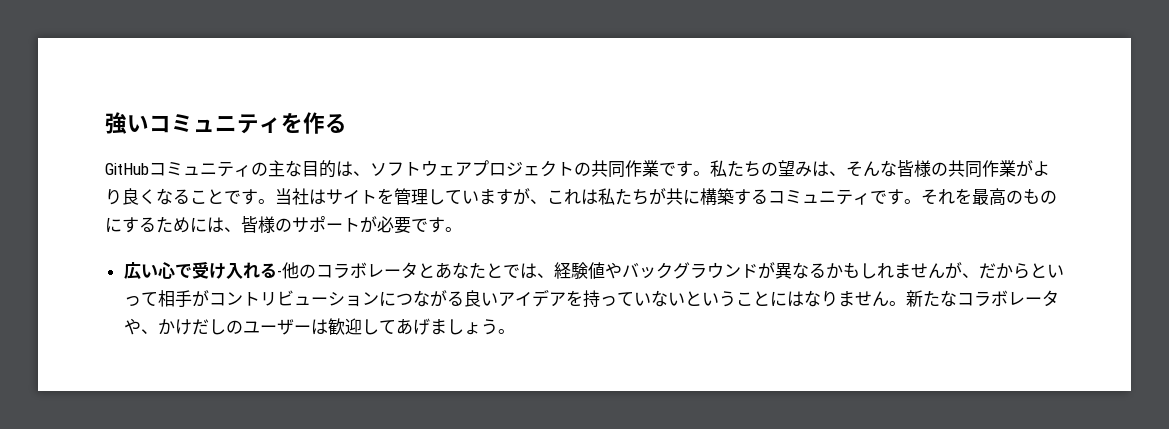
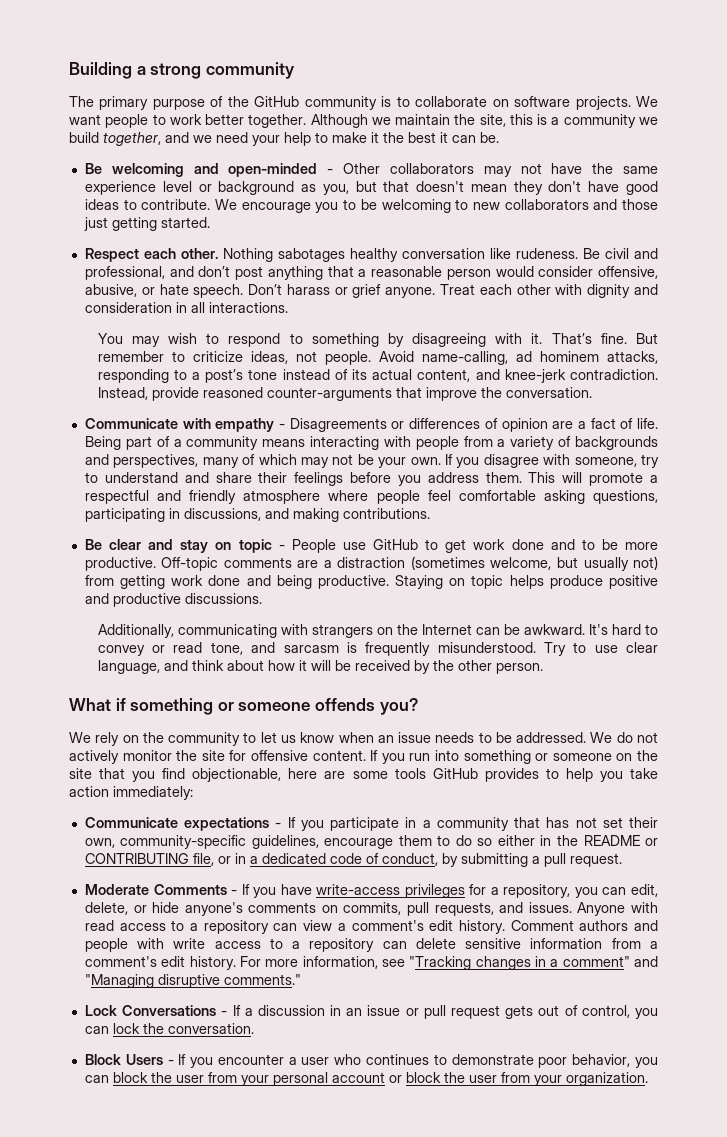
- 強いコミュニティを作る
- GitHubコミュニティの主な目的は、ソフトウェアプロジェクトの共同作業です。私たちの望みは、そんな皆様の共同作業がより良くなることです。当社はサイトを管理していますが、これは私たちが共に構築するコミュニティです。それを最高のものにするためには、皆様のサポートが必要です。
- 広い心で受け入れる-他のコラボレータとあなたとでは、経験値やバックグラウンドが異なるかもしれませんが、だからといって相手がコントリビューションにつながる良いアイデアを持っていないということにはなりません。新たなコラボレータや、かけだしのユーザーは歓迎してあげましょう。
+ Building a strong community
+ The primary purpose of the GitHub community is to collaborate on software projects. We want people to work better together. Although we maintain the site, this is a community we build together, and we need your help to make it the best it can be.
+ Be welcoming and open-minded - Other collaborators may not have the same experience level or background as you, but that doesn't mean they don't have good ideas to contribute. We encourage you to be welcoming to new collaborators and those just getting started.
+ Respect each other. Nothing sabotages healthy conversation like rudeness. Be civil and professional, and don’t post anything that a reasonable person would consider offensive, abusive, or hate speech. Don’t harass or grief anyone. Treat each other with dignity and consideration in all interactions.
+ You may wish to respond to something by disagreeing with it. That’s fine. But remember to criticize ideas, not people. Avoid name-calling, ad hominem attacks, responding to a post’s tone instead of its actual content, and knee-jerk contradiction. Instead, provide reasoned counter-arguments that improve the conversation.
+ Communicate with empathy - Disagreements or differences of opinion are a fact of life. Being part of a community means interacting with people from a variety of backgrounds and perspectives, many of which may not be your own. If you disagree with someone, try to understand and share their feelings before you address them. This will promote a respectful and friendly atmosphere where people feel comfortable asking questions, participating in discussions, and making contributions.
+ Be clear and stay on topic - People use GitHub to get work done and to be more productive. Off-topic comments are a distraction (sometimes welcome, but usually not) from getting work done and being productive. Staying on topic helps produce positive and productive discussions.
+ Additionally, communicating with strangers on the Internet can be awkward. It's hard to convey or read tone, and sarcasm is frequently misunderstood. Try to use clear language, and think about how it will be received by the other person.
+ What if something or someone offends you?
+ We rely on the community to let us know when an issue needs to be addressed. We do not actively monitor the site for offensive content. If you run into something or someone on the site that you find objectionable, here are some tools GitHub provides to help you take action immediately:
+ Communicate expectations - If you participate in a community that has not set their own, community-specific guidelines, encourage them to do so either in the README or CONTRIBUTING file, or in a dedicated code of conduct, by submitting a pull request.
+ Moderate Comments - If you have write-access privileges for a repository, you can edit, delete, or hide anyone's comments on commits, pull requests, and issues. Anyone with read access to a repository can view a comment's edit history. Comment authors and people with write access to a repository can delete sensitive information from a comment's edit history. For more information, see "Tracking changes in a comment" and "Managing disruptive comments."
+ Lock Conversations - If a discussion in an issue or pull request gets out of control, you can lock the conversation.
+ Block Users - If you encounter a user who continues to demonstrate poor behavior, you can block the user from your personal account or block the user from your organization.

